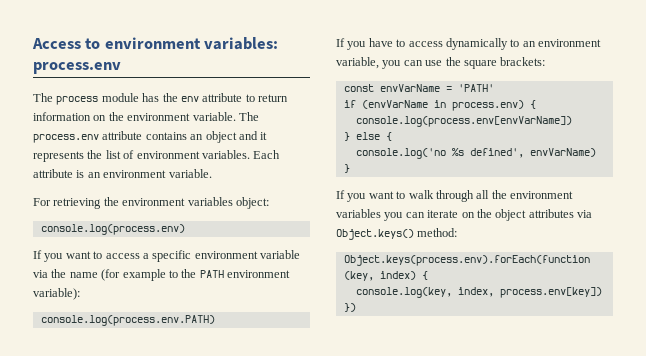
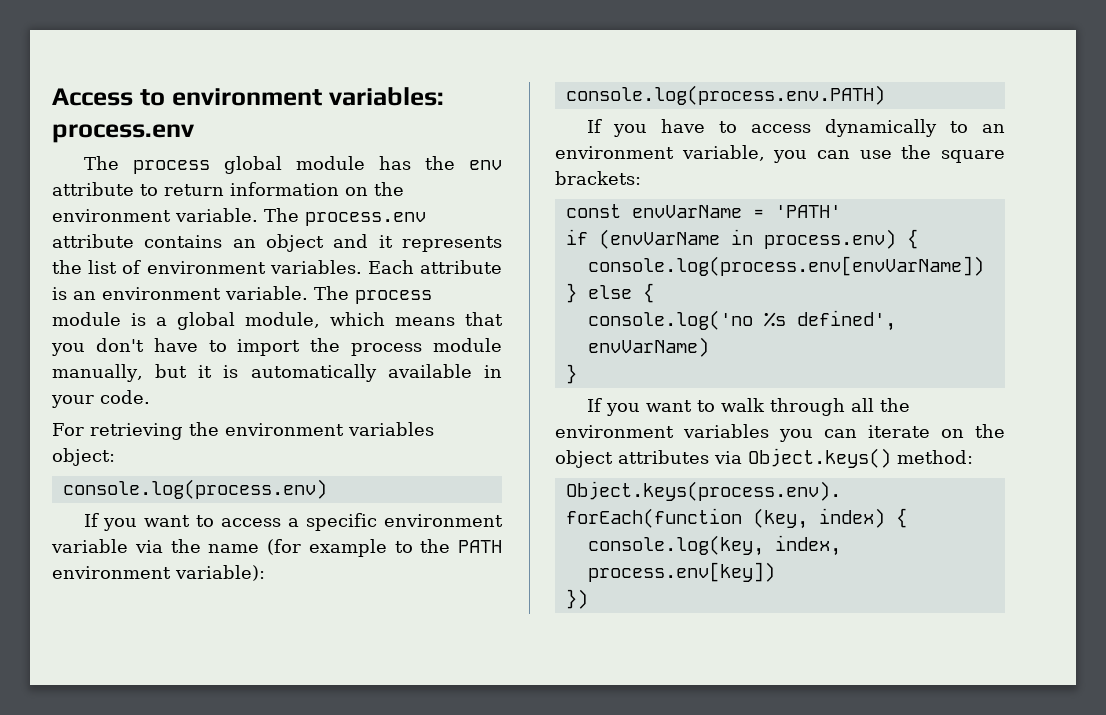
- The process module has the env attribute to return information on the environment variable.
+ The process global module has the env attribute to return information on the environment variable.
+ The process module is a global module, which means that you don't have to import the process module manually, but it is automatically available in your code.

